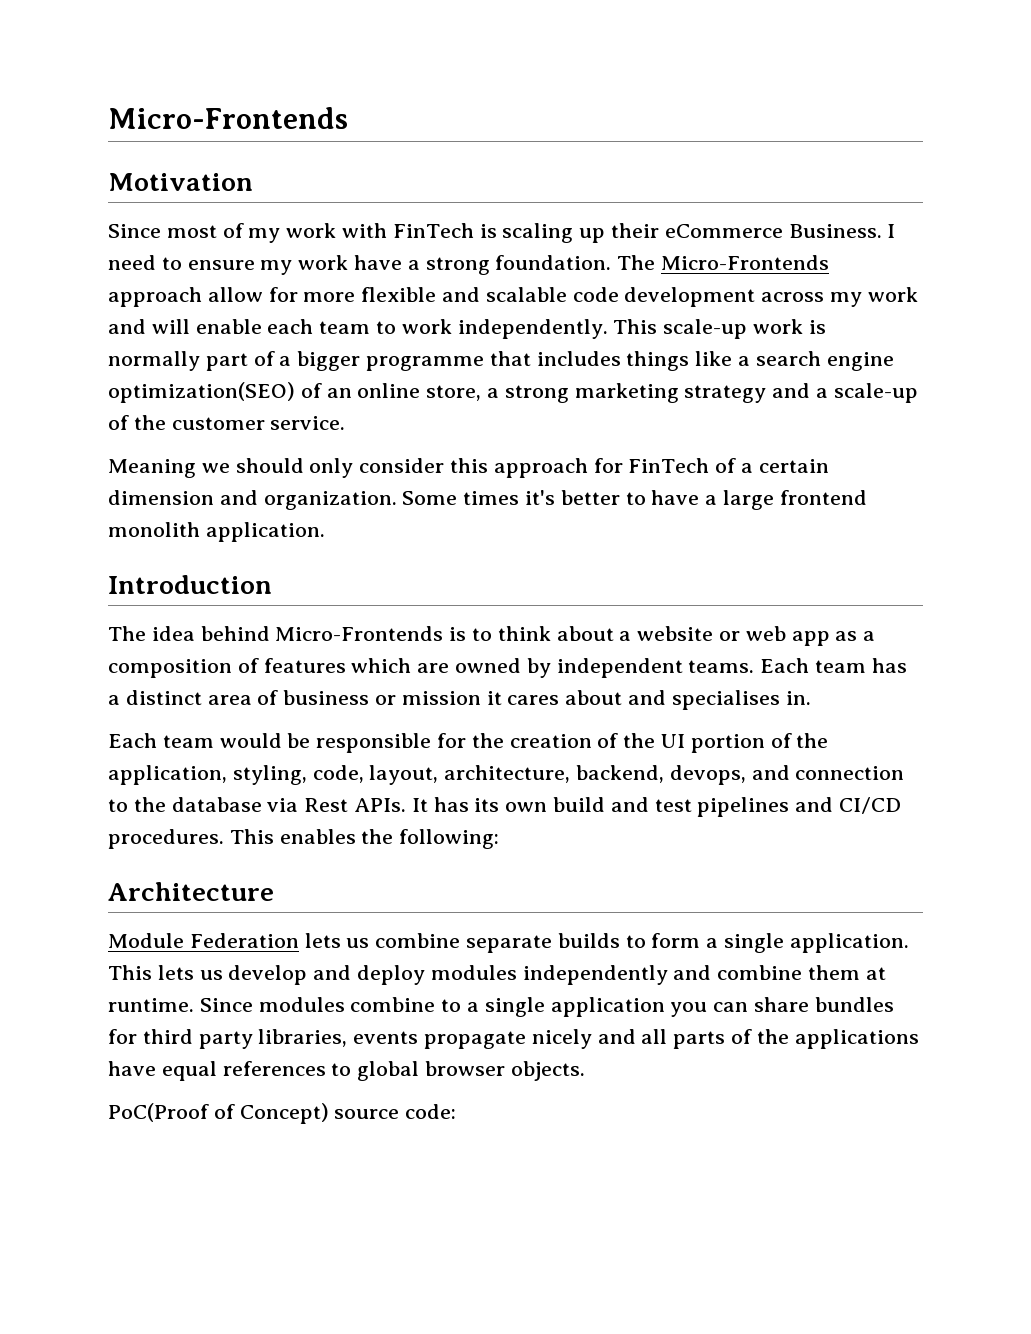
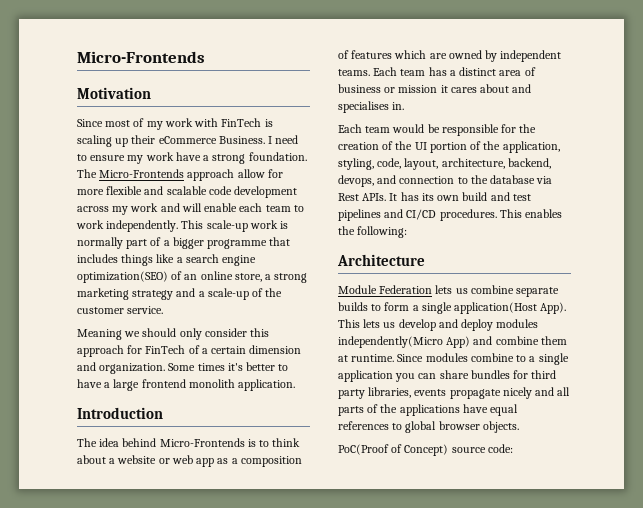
- Module Federation lets us combine separate builds to form a single application.
+ Module Federation lets us combine separate builds to form a single application(Host App).
- This lets us develop and deploy modules independently and combine them at runtime.
+ This lets us develop and deploy modules independently(Micro App) and combine them at runtime.

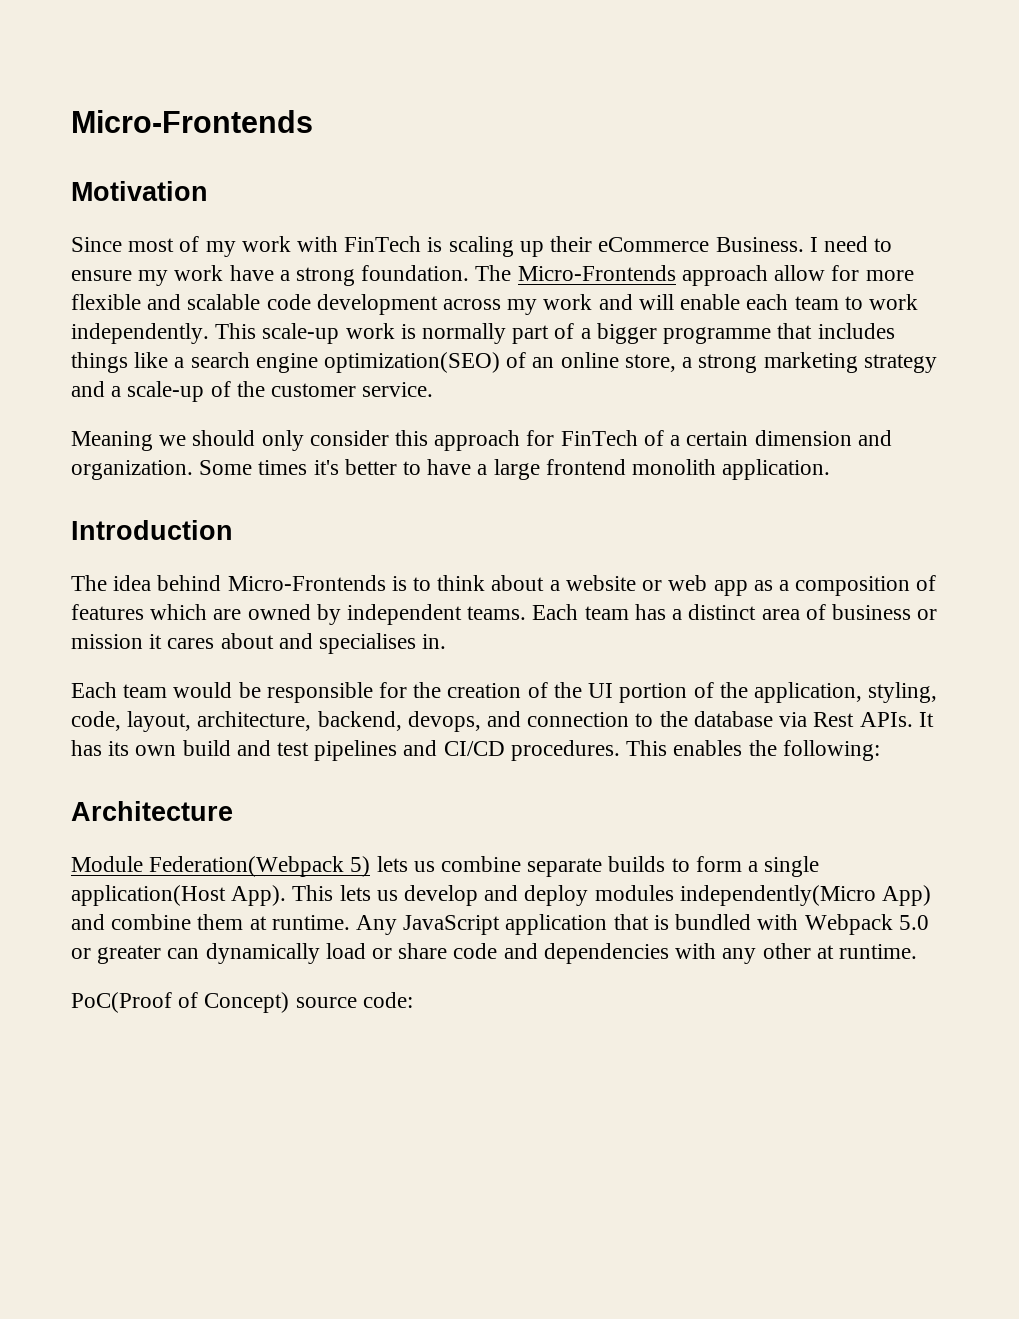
- Module Federation lets us combine separate builds to form a single application(Host App).
+ Module Federation(Webpack 5) lets us combine separate builds to form a single application(Host App).
- Since modules combine to a single application you can share bundles for third party libraries, events propagate nicely and all parts of the applications have equal references to global browser objects.
+ Any JavaScript application that is bundled with Webpack 5.0 or greater can dynamically load or share code and dependencies with any other at runtime.

